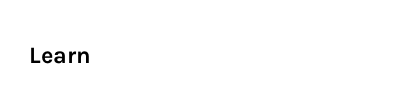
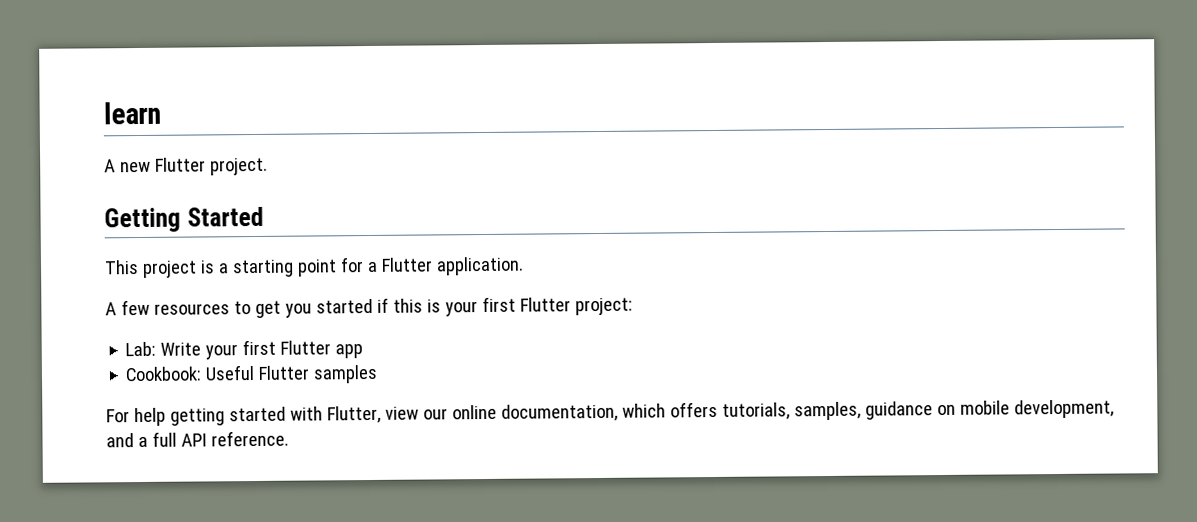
- Learn
+ learn
+ A new Flutter project.
+ Getting Started
+ This project is a starting point for a Flutter application.
+ A few resources to get you started if this is your first Flutter project:
+ Lab: Write your first Flutter app
+ Cookbook: Useful Flutter samples
+ For help getting started with Flutter, view our online documentation, which offers tutorials, samples, guidance on mobile development, and a full API reference.

